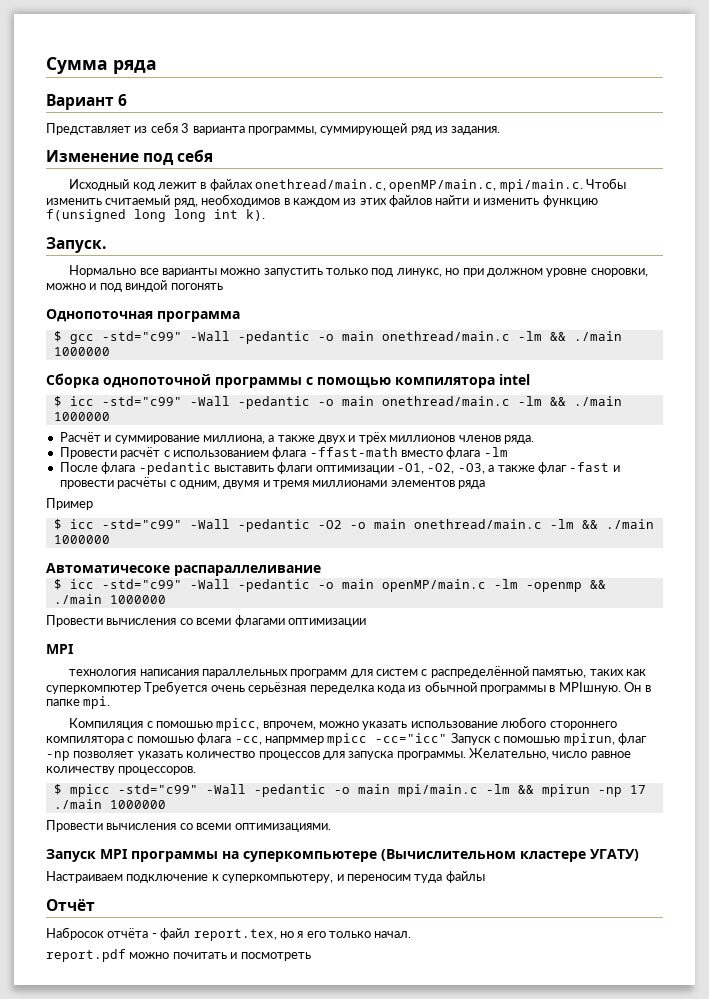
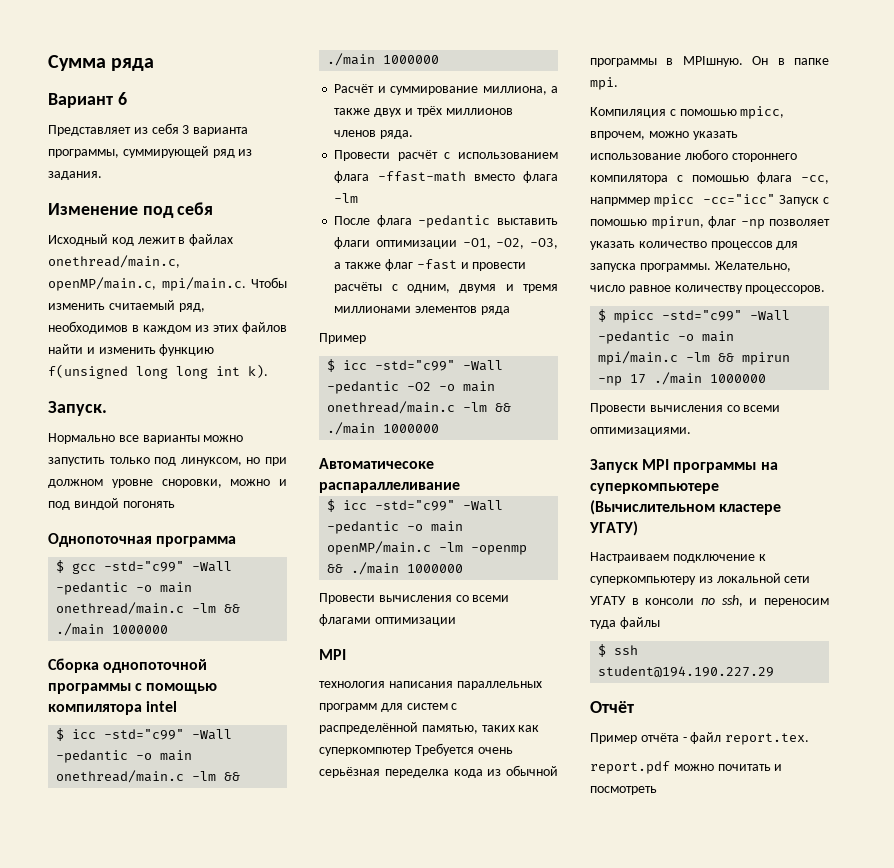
- Нормально все варианты можно запустить только под линукс, но при должном уровне сноровки, можно и под виндой погонять
+ Нормально все варианты можно запустить только под линуксом, но при должном уровне сноровки, можно и под виндой погонять
- Настраиваем подключение к суперкомпьютеру, и переносим туда файлы
+ Настраиваем подключение к суперкомпьютеру из локальной сети УГАТУ в консоли по ssh, и переносим туда файлы
+ $ ssh student@194.190.227.29
- Набросок отчёта - файл report.tex, но я его только начал.
+ Пример отчёта - файл report.tex.

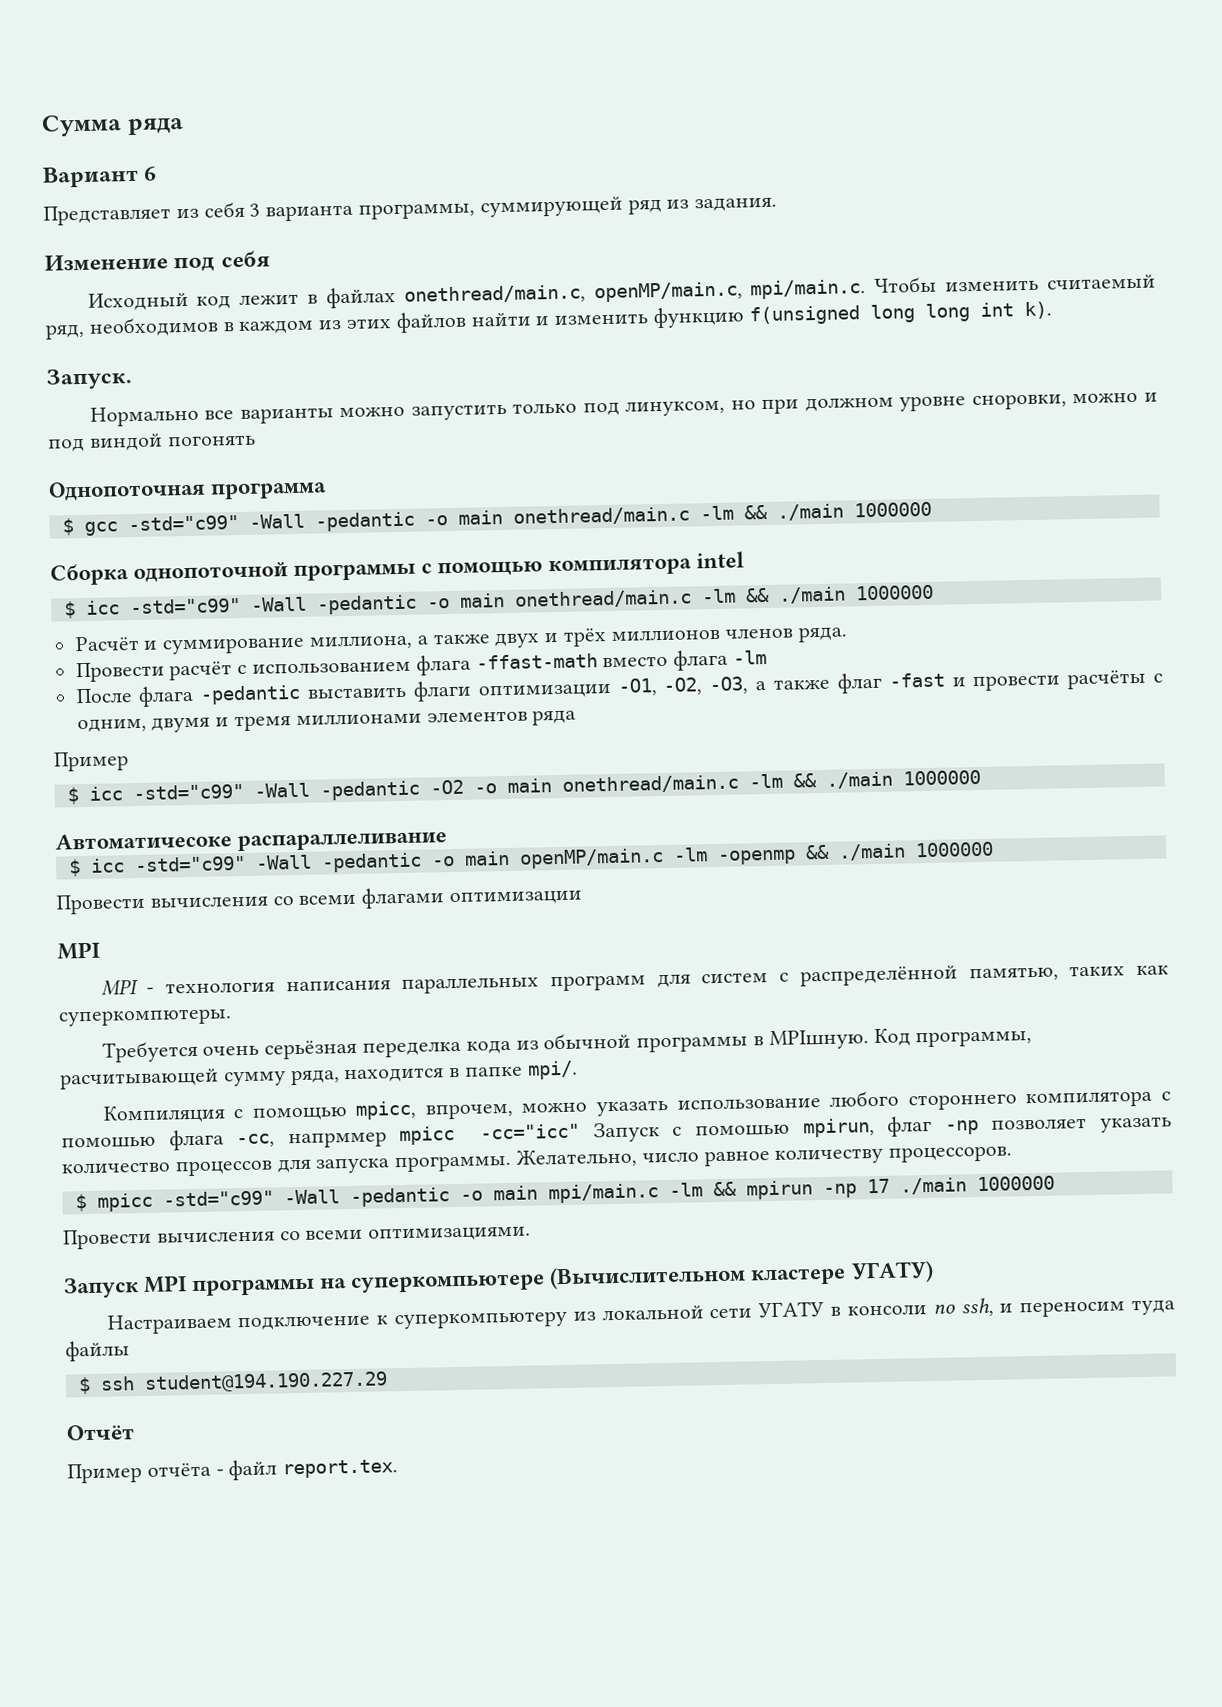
- технология написания параллельных программ для систем с распределённой памятью, таких как суперкомпютер Требуется очень серьёзная переделка кода из обычной программы в MPIшную.
+ MPI - технология написания параллельных программ для систем с распределённой памятью, таких как суперкомпютеры.
+ Требуется очень серьёзная переделка кода из обычной программы в MPIшную.
- Он в папке mpi.
+ Код программы, расчитывающей сумму ряда, находится в папке mpi/.
- Компиляция с помошью mpicc, впрочем, можно указать использование любого стороннего компилятора с помошью флага -cc, напрммер mpicc -cc="icc" Запуск с помошью mpirun, флаг -np позволяет указать количество процессов для запуска программы.
+ Компиляция с помощью mpicc, впрочем, можно указать использование любого стороннего компилятора с помошью флага -cc, напрммер mpicc -cc="icc" Запуск с помошью mpirun, флаг -np позволяет указать количество процессов для запуска программы.
- report.pdf можно почитать и посмотреть

